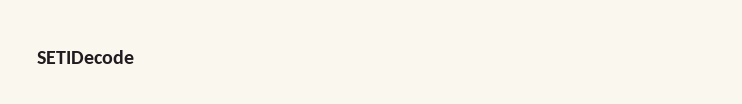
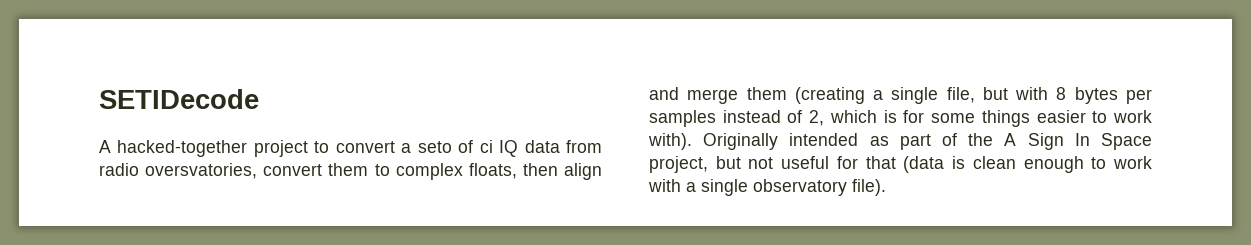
+ A hacked-together project to convert a seto of ci IQ data from radio oversvatories, convert them to complex floats, then align and merge them (creating a single file, but with 8 bytes per samples instead of 2, which is for some things easier to work with). Originally intended as part of the A Sign In Space project, but not useful for that (data is clean enough to work with a single observatory file).

